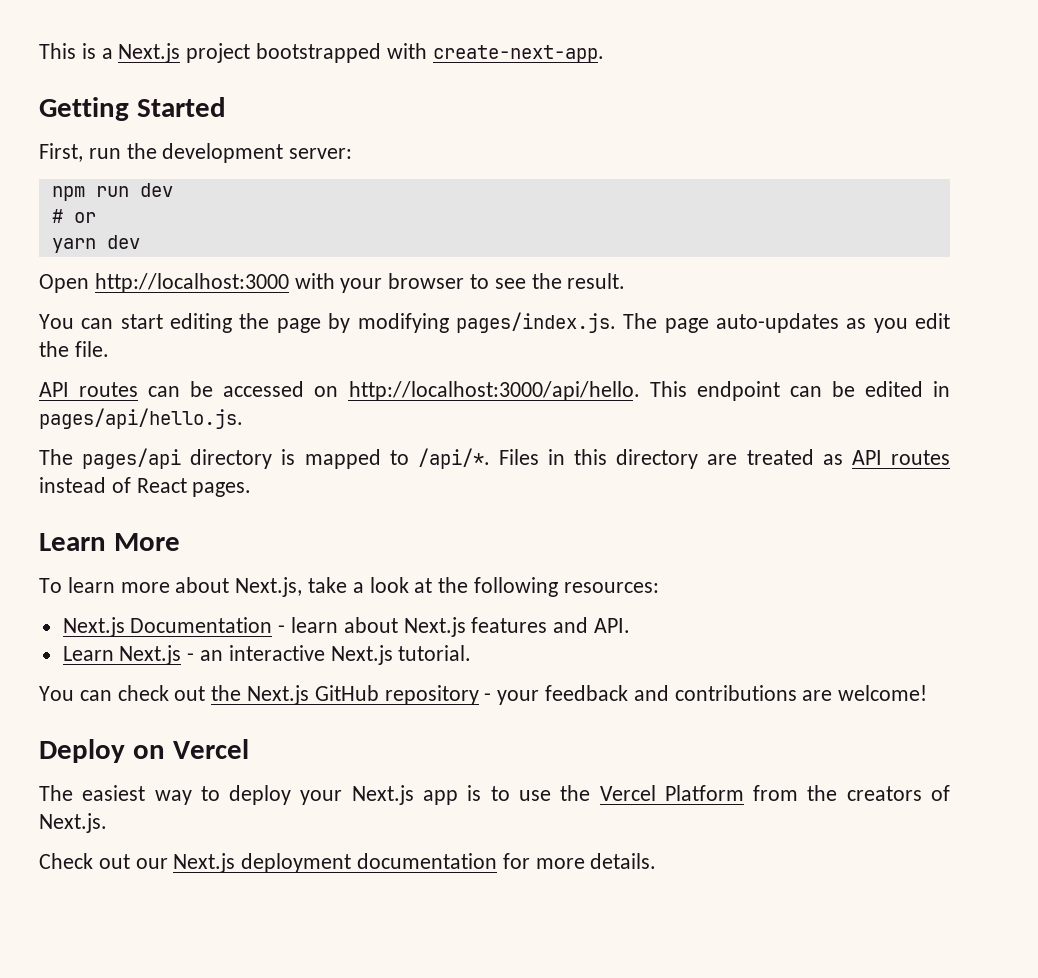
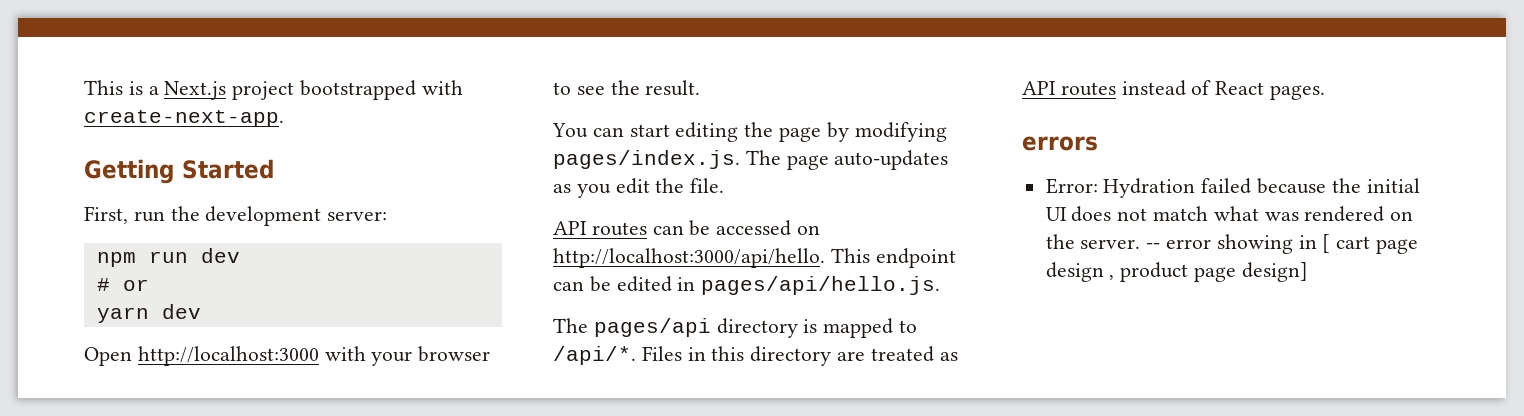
- Learn More
- To learn more about Next.js, take a look at the following resources:
- Next.js Documentation - learn about Next.js features and API.
- Learn Next.js - an interactive Next.js tutorial.
- You can check out the Next.js GitHub repository - your feedback and contributions are welcome!
- Deploy on Vercel
- The easiest way to deploy your Next.js app is to use the Vercel Platform from the creators of Next.js.
- Check out our Next.js deployment documentation for more details.
+ errors
+ Error: Hydration failed because the initial UI does not match what was rendered on the server. -- error showing in [ cart page design , product page design]

